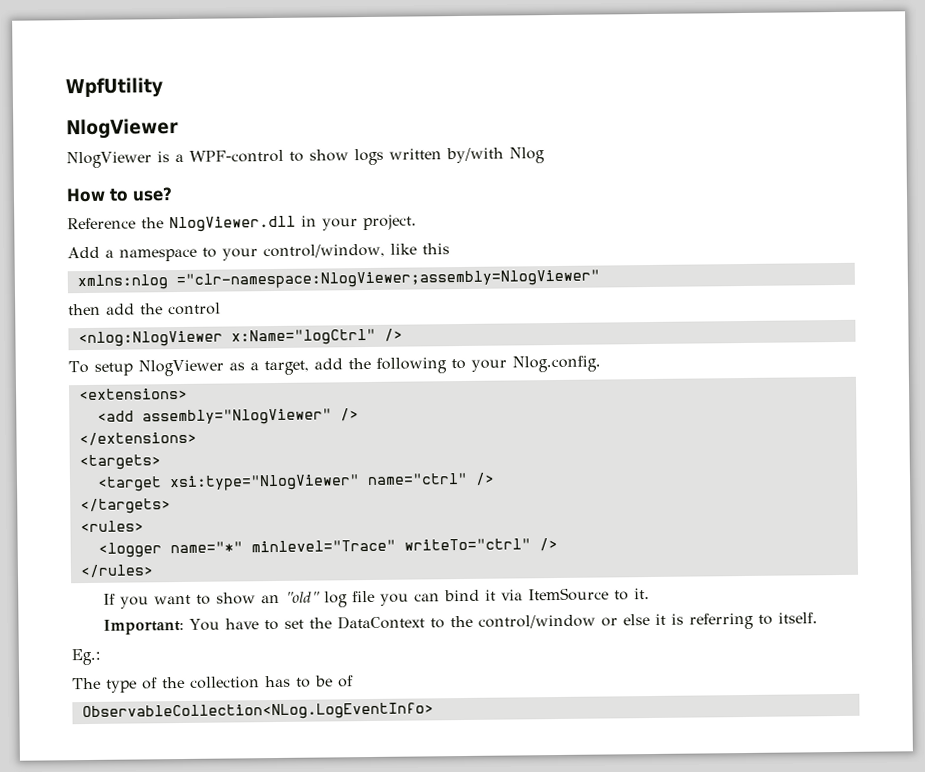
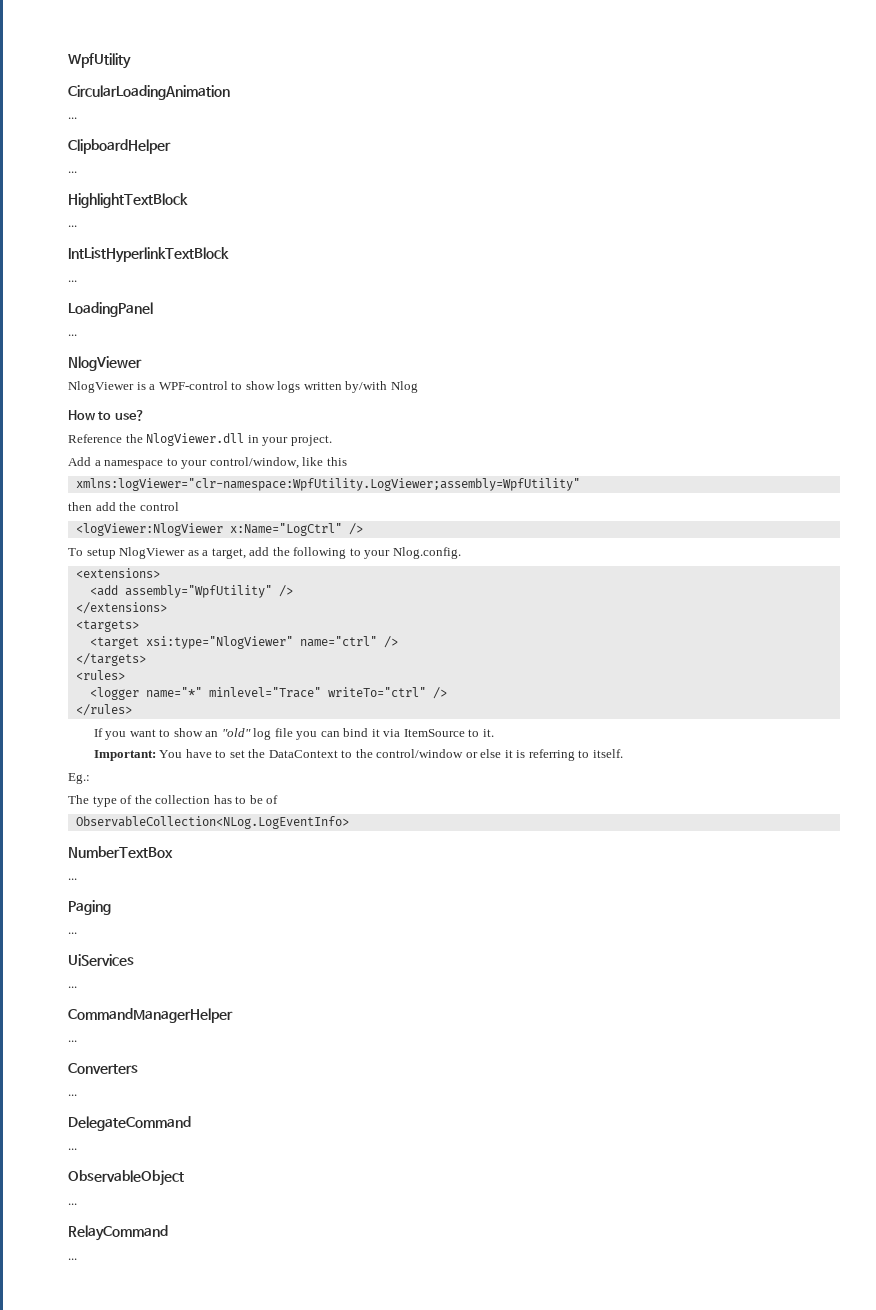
+ CircularLoadingAnimation
+ ...
+ ClipboardHelper
+ ...
+ HighlightTextBlock
+ ...
+ IntListHyperlinkTextBlock
+ ...
+ LoadingPanel
+ ...
- xmlns:nlog ="clr-namespace:NlogViewer;assembly=NlogViewer"
+ xmlns:logViewer="clr-namespace:WpfUtility.LogViewer;assembly=WpfUtility"
- <nlog:NlogViewer x:Name="logCtrl" />
+ <logViewer:NlogViewer x:Name="LogCtrl" />
- <add assembly="NlogViewer" />
+ <add assembly="WpfUtility" />
+ NumberTextBox
+ ...
+ Paging
+ ...
+ UiServices
+ ...
+ CommandManagerHelper
+ ...
+ Converters
+ ...
+ DelegateCommand
+ ...
+ ObservableObject
+ ...
+ RelayCommand
+ ...

